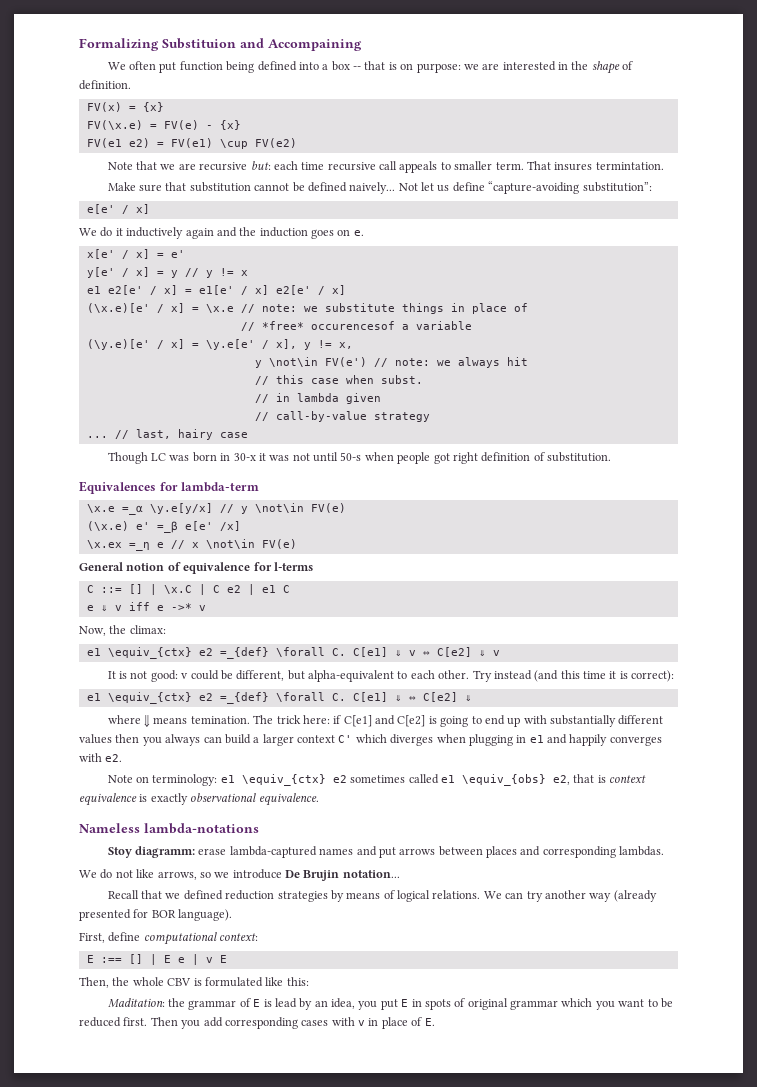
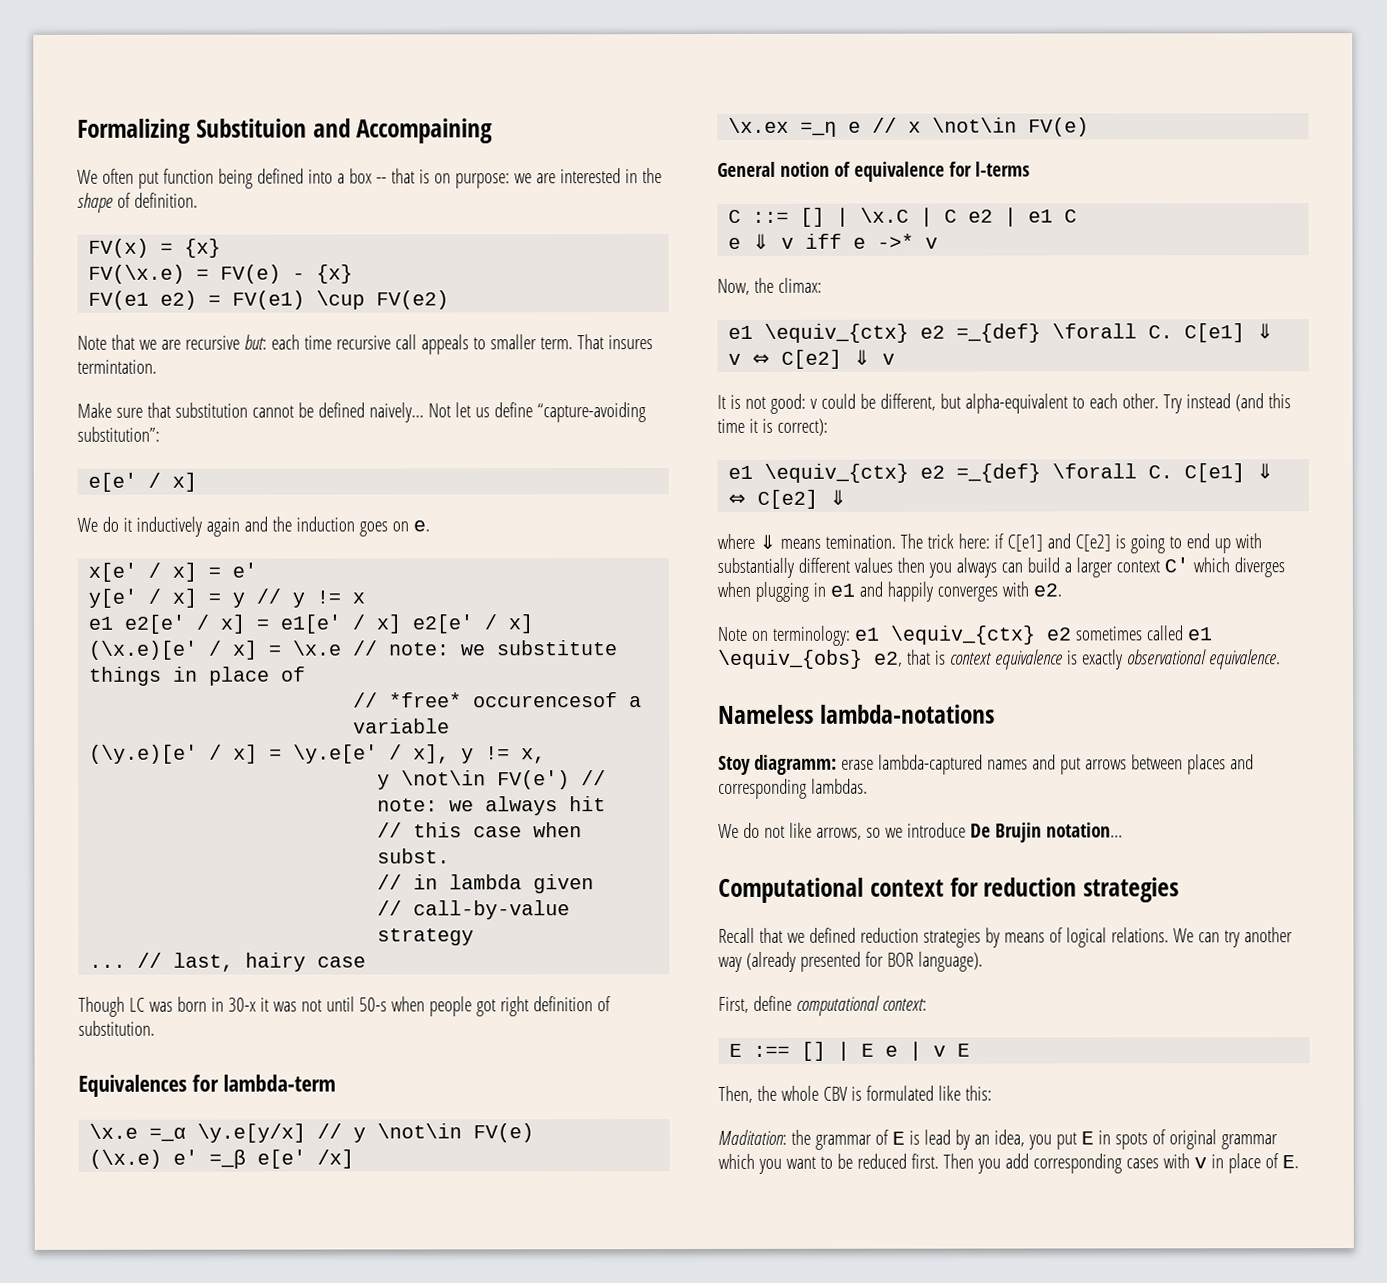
+ Computational context for reduction strategies

